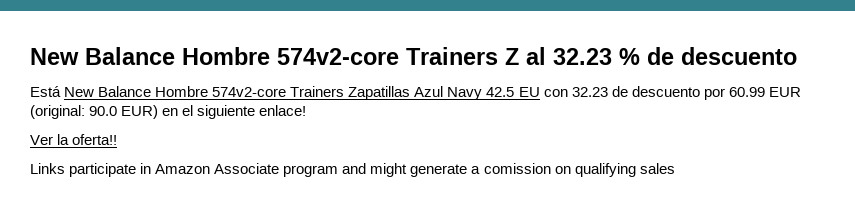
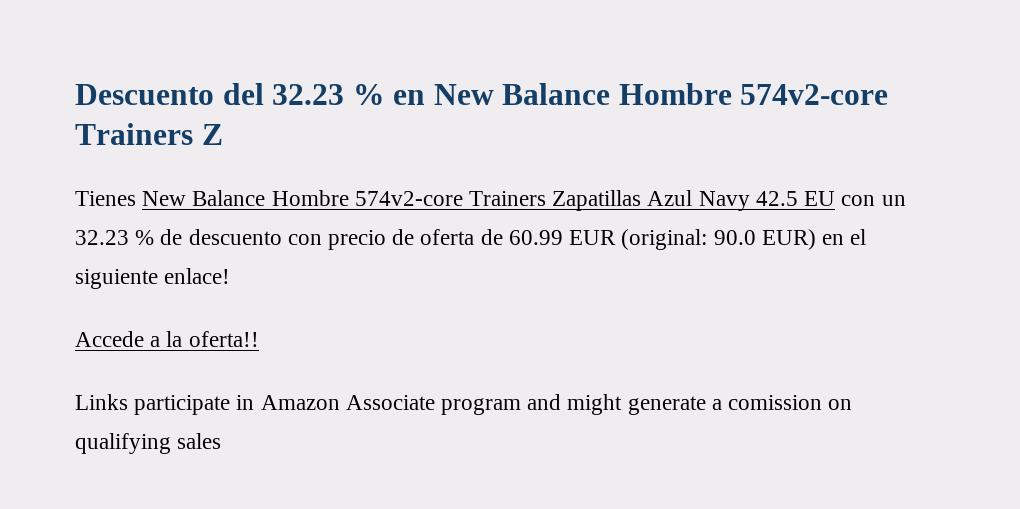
- New Balance Hombre 574v2-core Trainers Z al 32.23 % de descuento
- Está New Balance Hombre 574v2-core Trainers Zapatillas Azul Navy 42.5 EU con 32.23 de descuento por 60.99 EUR (original: 90.0 EUR) en el siguiente enlace!
+ Descuento del 32.23 % en New Balance Hombre 574v2-core Trainers Z
+ Tienes New Balance Hombre 574v2-core Trainers Zapatillas Azul Navy 42.5 EU con un 32.23 % de descuento con precio de oferta de 60.99 EUR (original: 90.0 EUR) en el siguiente enlace!
- Ver la oferta!!
+ Accede a la oferta!!

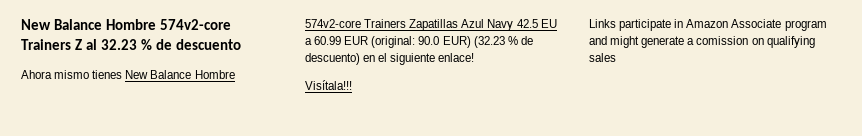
- Descuento del 32.23 % en New Balance Hombre 574v2-core Trainers Z
- Tienes New Balance Hombre 574v2-core Trainers Zapatillas Azul Navy 42.5 EU con un 32.23 % de descuento con precio de oferta de 60.99 EUR (original: 90.0 EUR) en el siguiente enlace!
+ New Balance Hombre 574v2-core Trainers Z al 32.23 % de descuento
+ Ahora mismo tienes New Balance Hombre 574v2-core Trainers Zapatillas Azul Navy 42.5 EU a 60.99 EUR (original: 90.0 EUR) (32.23 % de descuento) en el siguiente enlace!
- Accede a la oferta!!
+ Visítala!!!

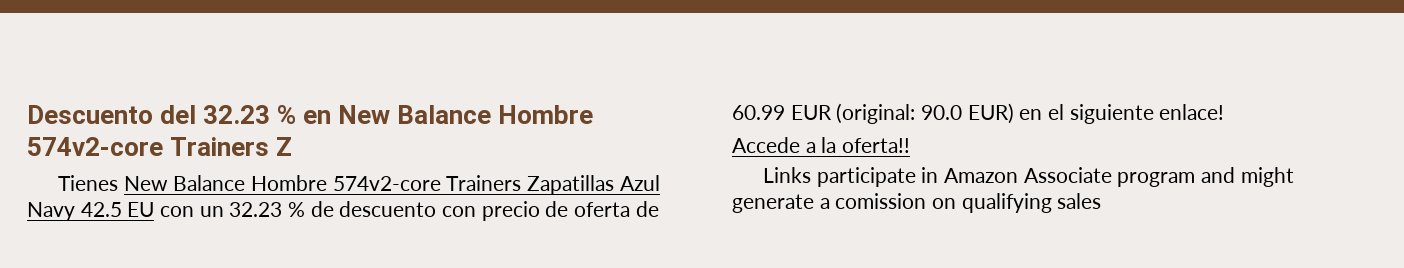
- New Balance Hombre 574v2-core Trainers Z al 32.23 % de descuento
- Ahora mismo tienes New Balance Hombre 574v2-core Trainers Zapatillas Azul Navy 42.5 EU a 60.99 EUR (original: 90.0 EUR) (32.23 % de descuento) en el siguiente enlace!
+ Descuento del 32.23 % en New Balance Hombre 574v2-core Trainers Z
+ Tienes New Balance Hombre 574v2-core Trainers Zapatillas Azul Navy 42.5 EU con un 32.23 % de descuento con precio de oferta de 60.99 EUR (original: 90.0 EUR) en el siguiente enlace!
- Visítala!!!
+ Accede a la oferta!!

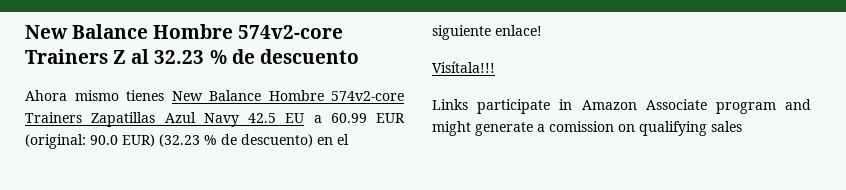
- Descuento del 32.23 % en New Balance Hombre 574v2-core Trainers Z
- Tienes New Balance Hombre 574v2-core Trainers Zapatillas Azul Navy 42.5 EU con un 32.23 % de descuento con precio de oferta de 60.99 EUR (original: 90.0 EUR) en el siguiente enlace!
+ New Balance Hombre 574v2-core Trainers Z al 32.23 % de descuento
+ Ahora mismo tienes New Balance Hombre 574v2-core Trainers Zapatillas Azul Navy 42.5 EU a 60.99 EUR (original: 90.0 EUR) (32.23 % de descuento) en el siguiente enlace!
- Accede a la oferta!!
+ Visítala!!!

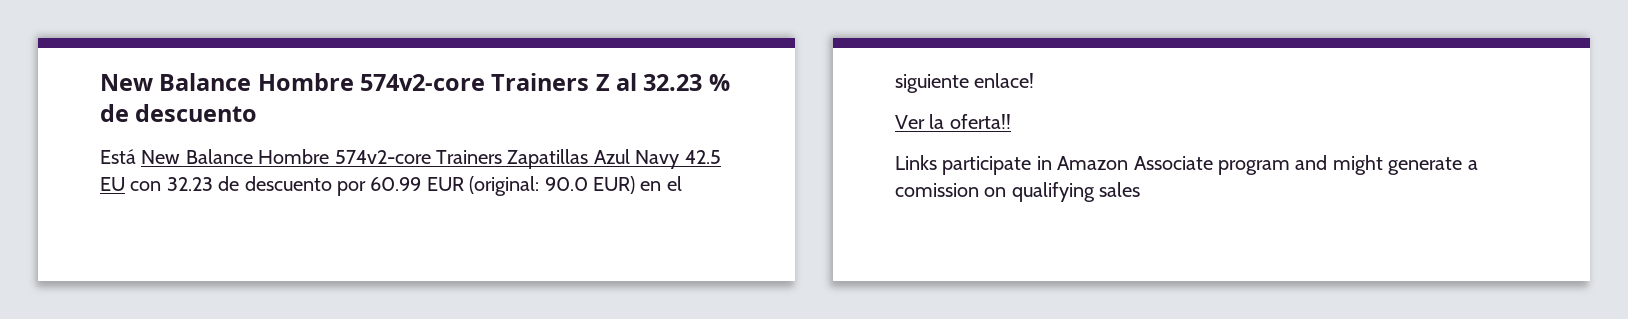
- Ahora mismo tienes New Balance Hombre 574v2-core Trainers Zapatillas Azul Navy 42.5 EU a 60.99 EUR (original: 90.0 EUR) (32.23 % de descuento) en el siguiente enlace!
+ Está New Balance Hombre 574v2-core Trainers Zapatillas Azul Navy 42.5 EU con 32.23 de descuento por 60.99 EUR (original: 90.0 EUR) en el siguiente enlace!
- Visítala!!!
+ Ver la oferta!!

